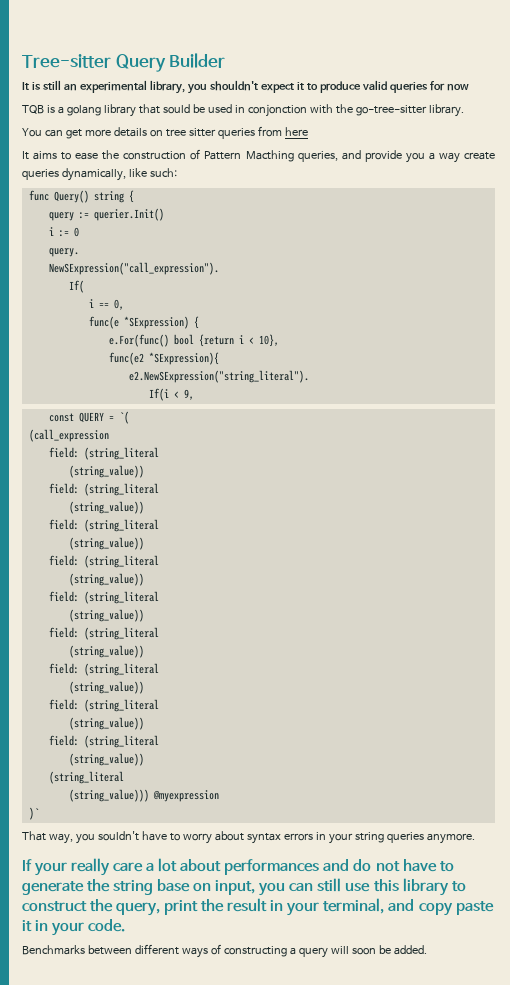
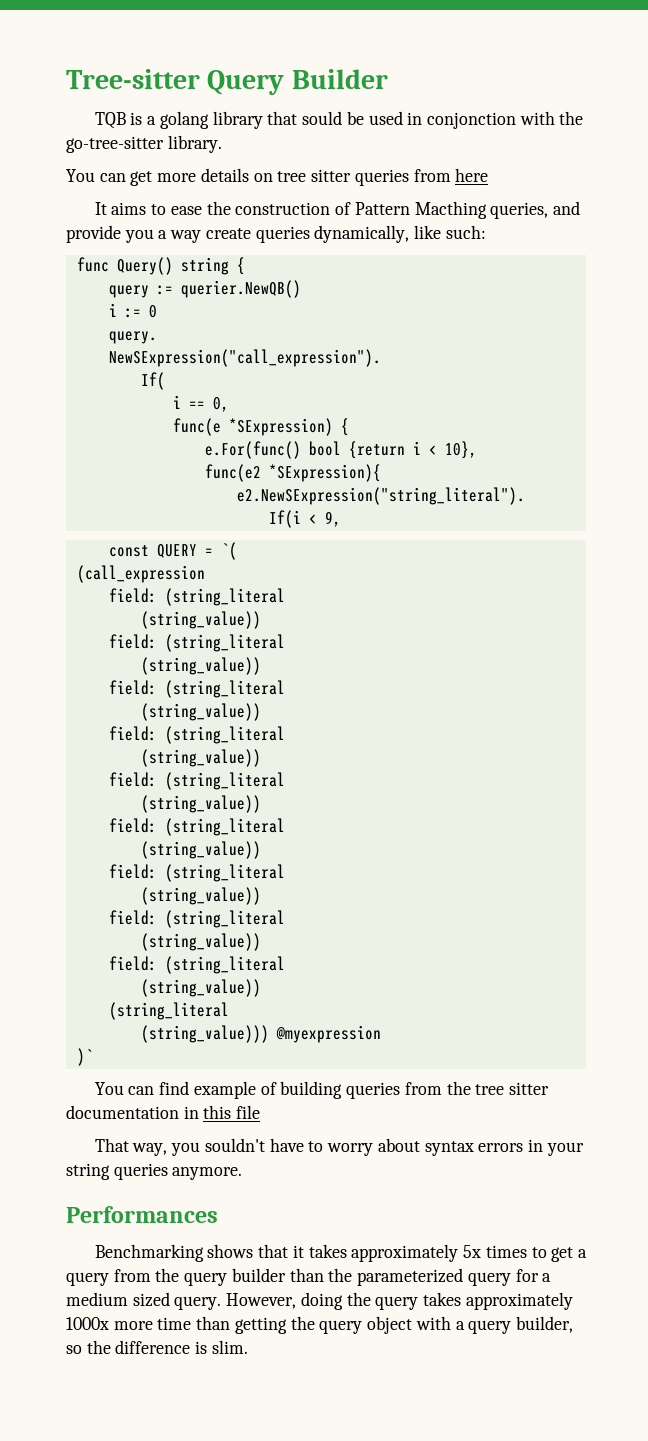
- It is still an experimental library, you shouldn't expect it to produce valid queries for now
- query := querier.Init()
+ query := querier.NewQB()
+ You can find example of building queries from the tree sitter documentation in this file
- If your really care a lot about performances and do not have to generate the string base on input, you can still use this library to construct the query, print the result in your terminal, and copy paste it in your code.
- Benchmarks between different ways of constructing a query will soon be added.
+ Performances
+ Benchmarking shows that it takes approximately 5x times to get a query from the query builder than the parameterized query for a medium sized query. However, doing the query takes approximately 1000x more time than getting the query object with a query builder, so the difference is slim.

